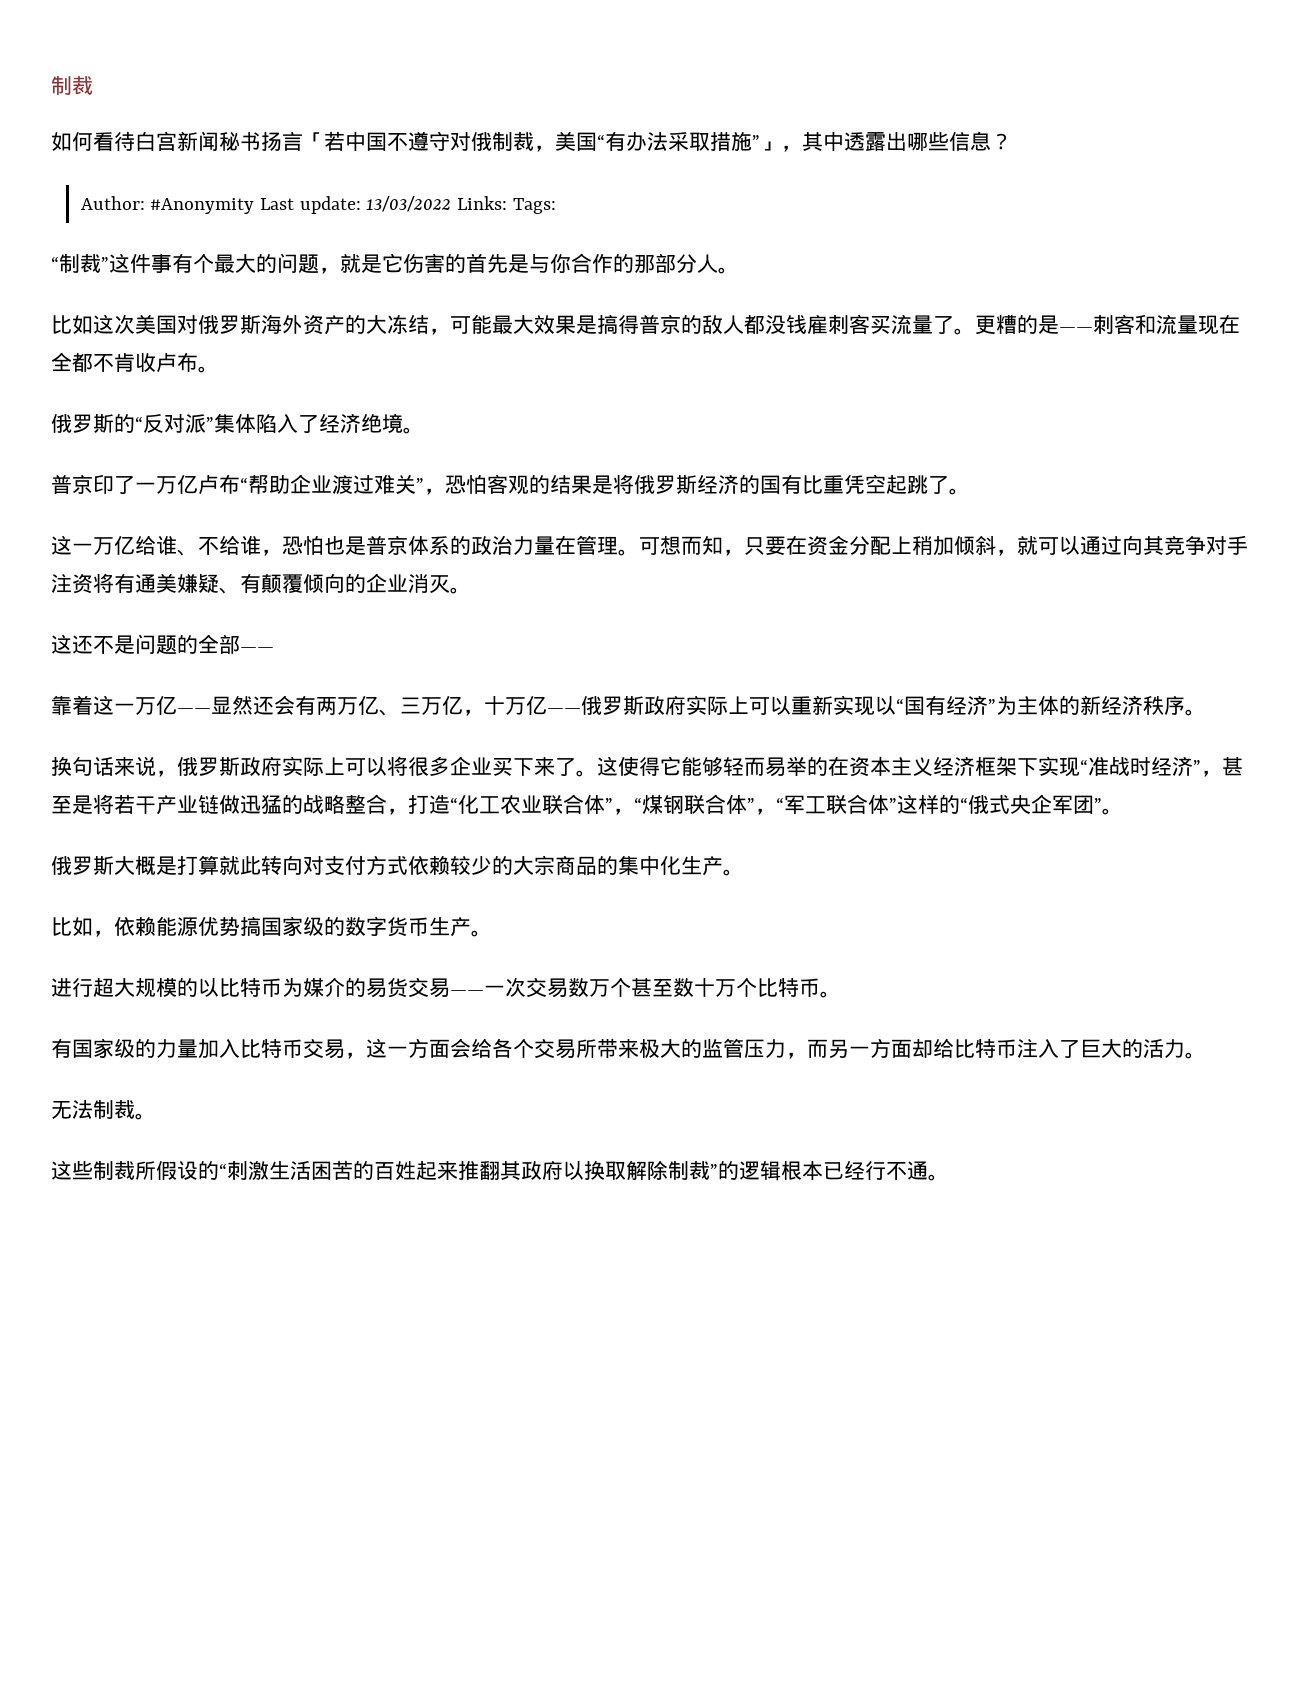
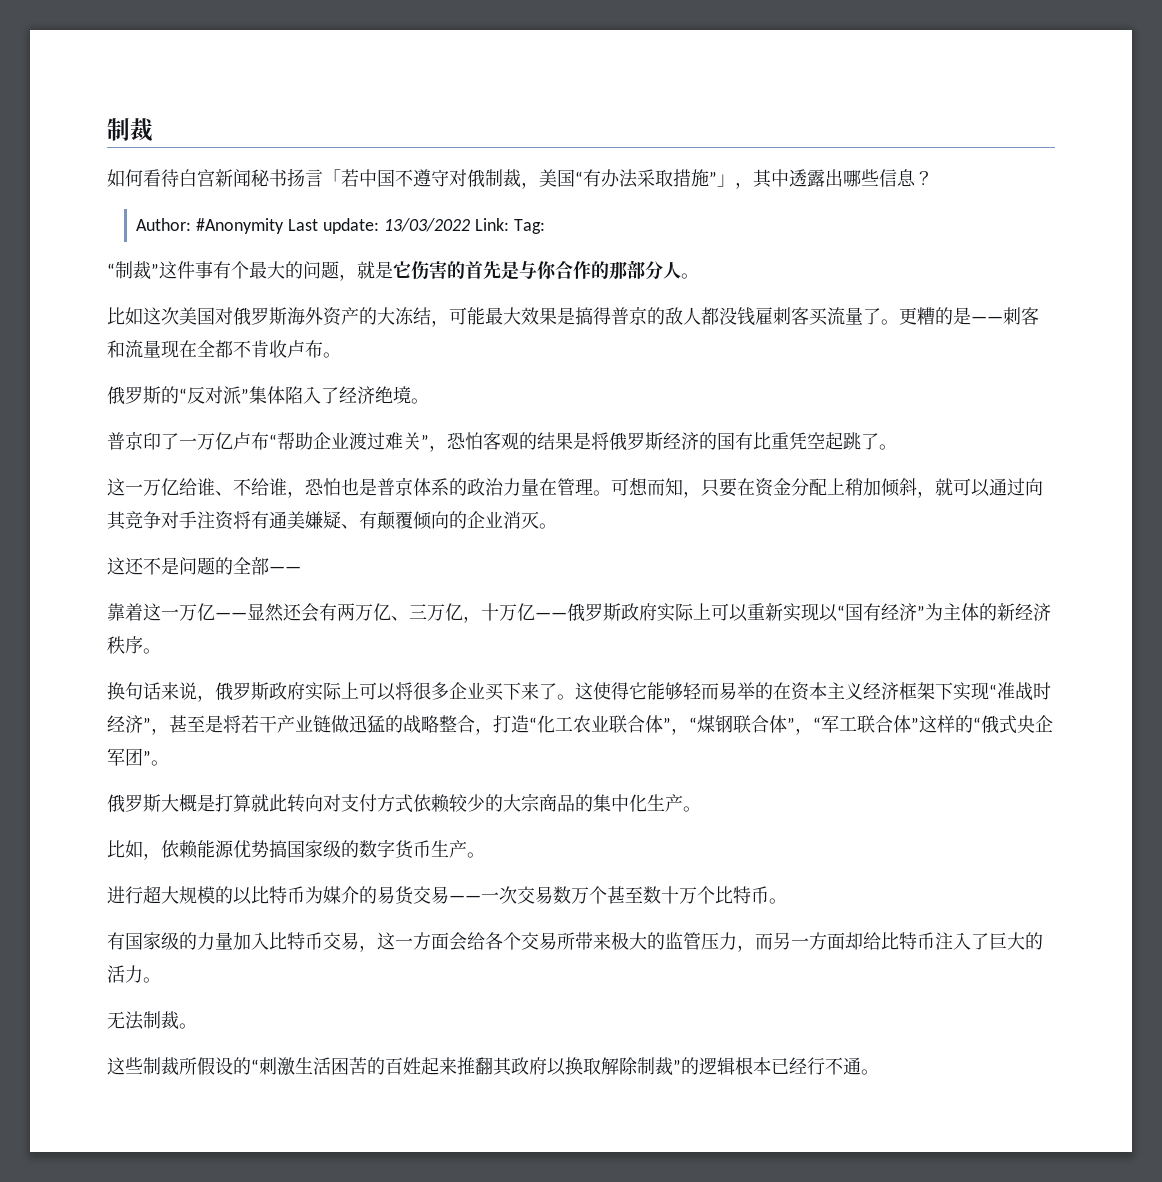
- Author: #Anonymity Last update: 13/03/2022 Links: Tags:
+ Author: #Anonymity Last update: 13/03/2022 Link: Tag:

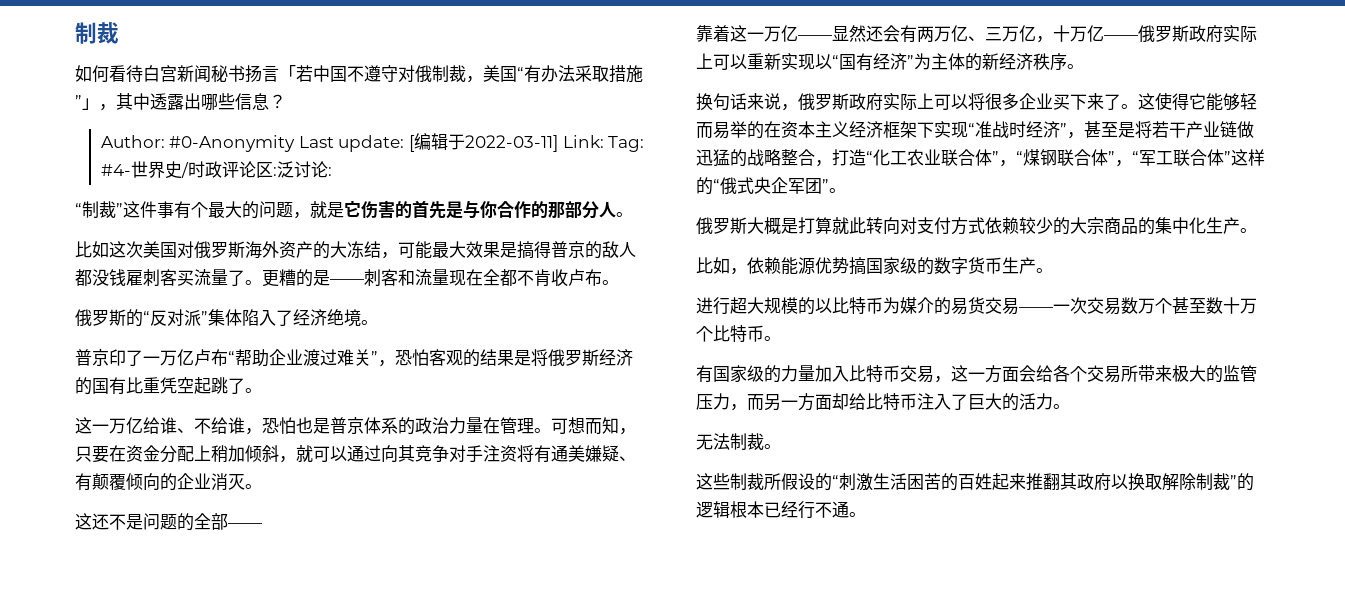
- Author: #Anonymity Last update: 13/03/2022 Link: Tag:
+ Author: #0-Anonymity Last update: [编辑于2022-03-11] Link: Tag: #4-世界史/时政评论区:泛讨论:

